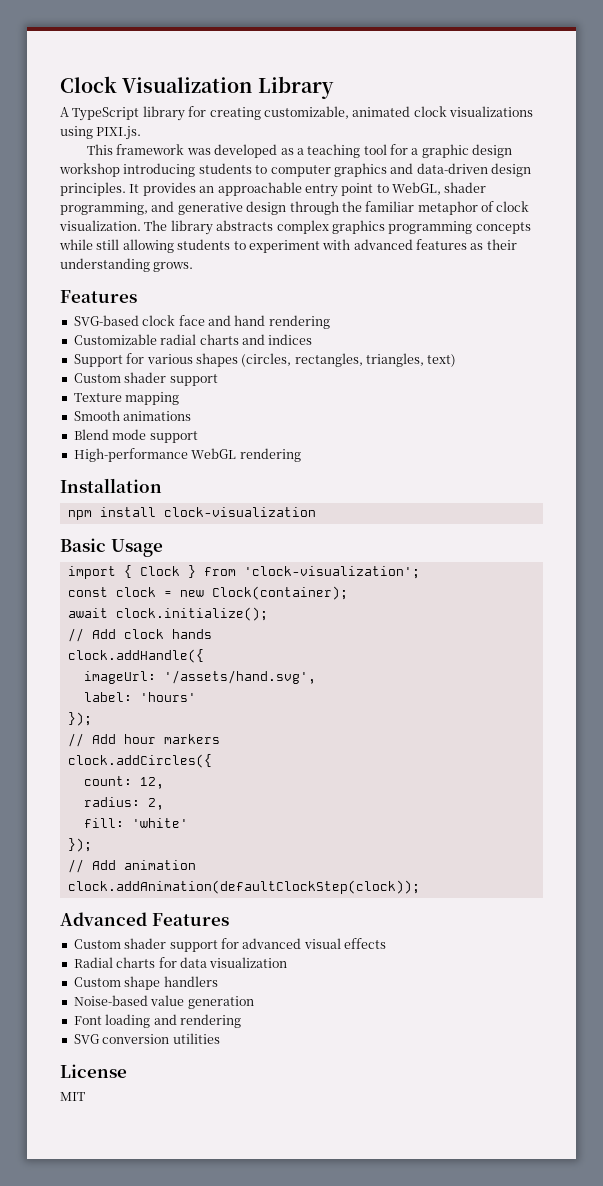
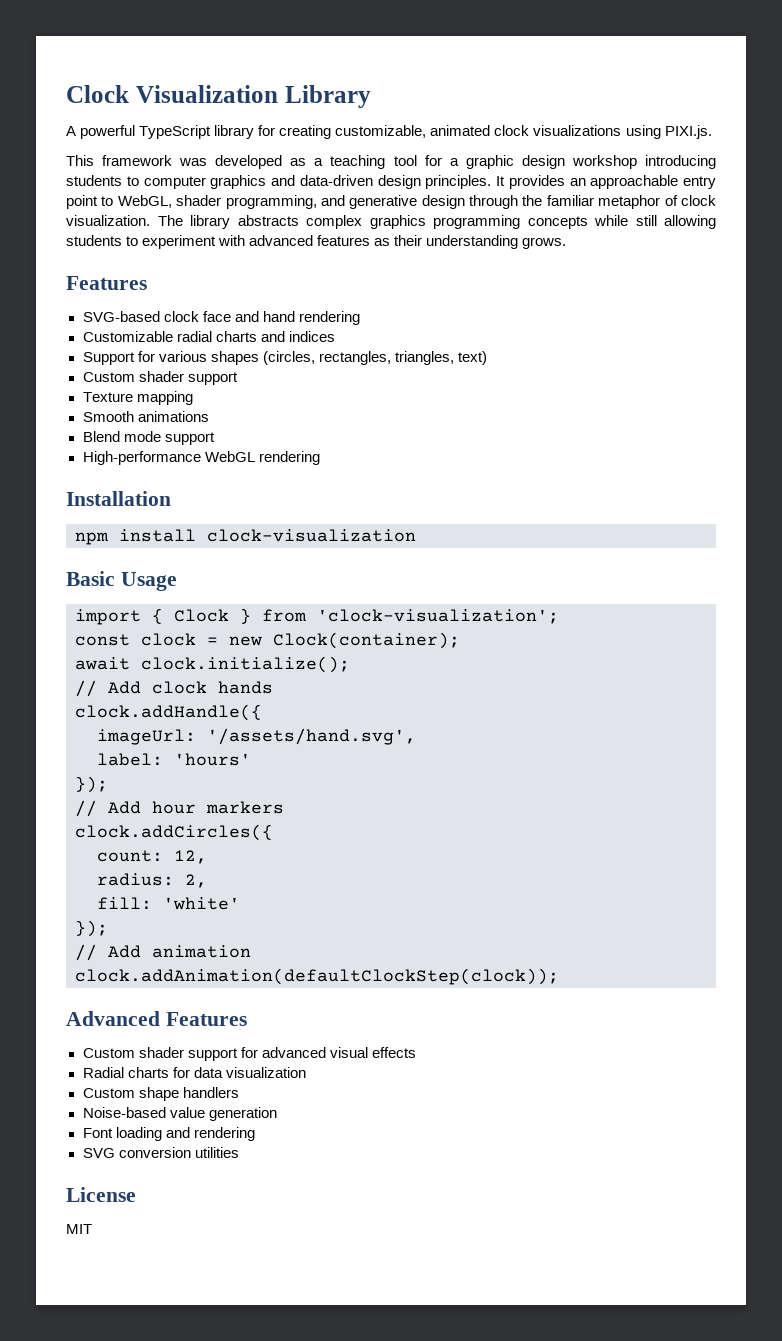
- A TypeScript library for creating customizable, animated clock visualizations using PIXI.js.
+ A powerful TypeScript library for creating customizable, animated clock visualizations using PIXI.js.

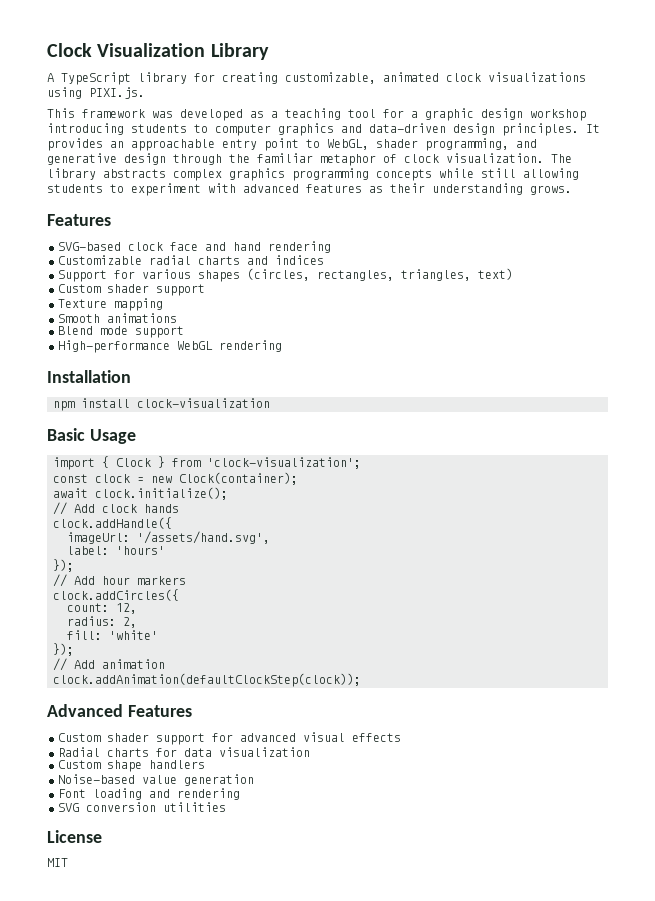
- A powerful TypeScript library for creating customizable, animated clock visualizations using PIXI.js.
+ A TypeScript library for creating customizable, animated clock visualizations using PIXI.js.

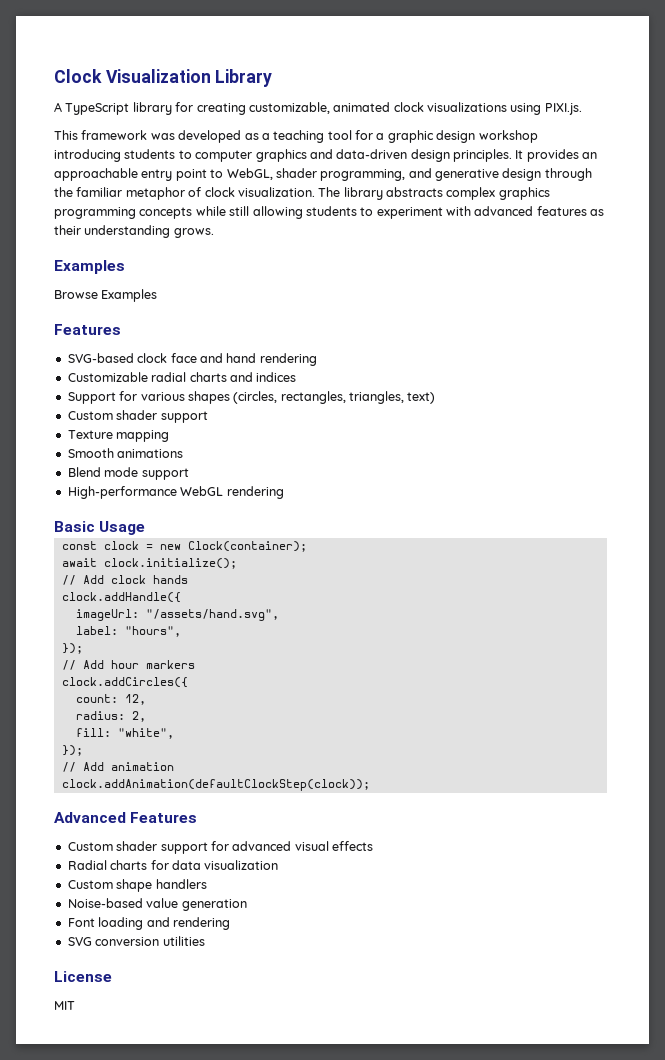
  The library abstracts complex graphics programming concepts while still allowing students to experiment with advanced features as their understanding grows.
+ Examples
+ Browse Examples
- Installation
- npm install clock-visualization
  Basic Usage
- import { Clock } from 'clock-visualization';
- imageUrl: '/assets/hand.svg',
+ imageUrl: "/assets/hand.svg",
- label: 'hours'
+ label: "hours",
- fill: 'white'
+ fill: "white",

